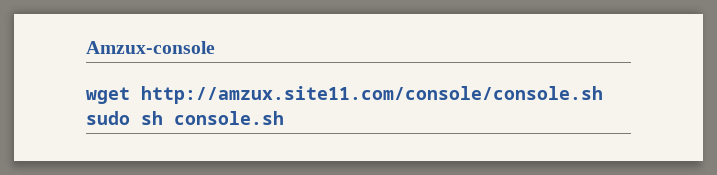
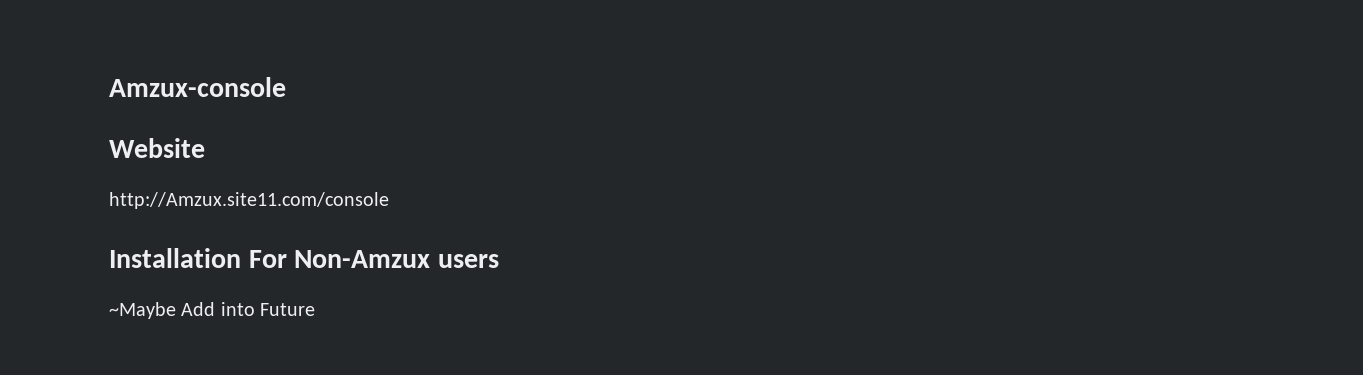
- wget http://amzux.site11.com/console/console.sh sudo sh console.sh
+ Website
+ http://Amzux.site11.com/console
+ Installation For Non-Amzux users
+ ~Maybe Add into Future

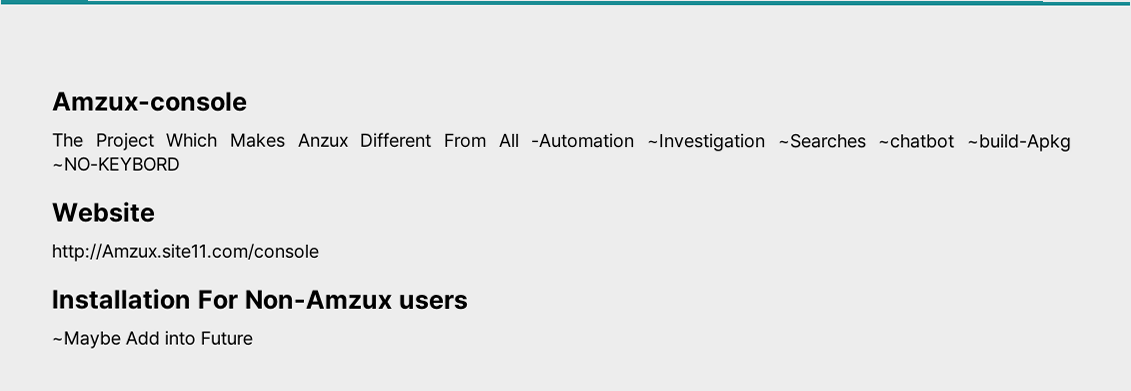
+ The Project Which Makes Anzux Different From All -Automation ~Investigation ~Searches ~chatbot ~build-Apkg ~NO-KEYBORD

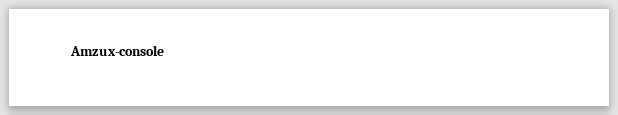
- The Project Which Makes Anzux Different From All -Automation ~Investigation ~Searches ~chatbot ~build-Apkg ~NO-KEYBORD
- Website
- http://Amzux.site11.com/console
- Installation For Non-Amzux users
- ~Maybe Add into Future

